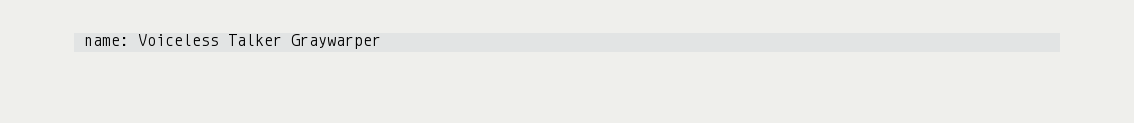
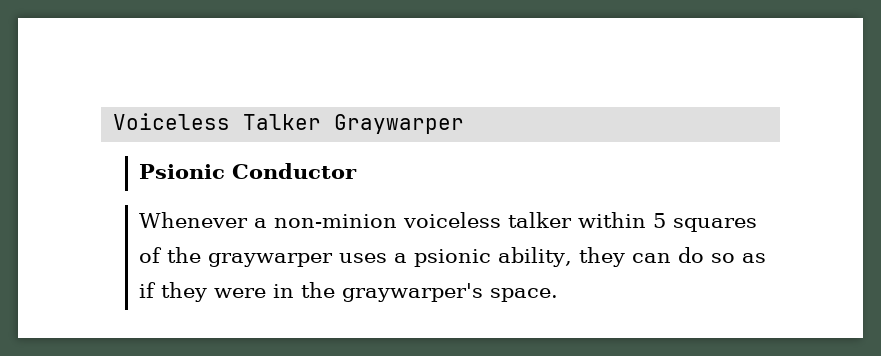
- name: Voiceless Talker Graywarper
+ Voiceless Talker Graywarper
+ Psionic Conductor
+ Whenever a non-minion voiceless talker within 5 squares of the graywarper uses a psionic ability, they can do so as if they were in the graywarper's space.

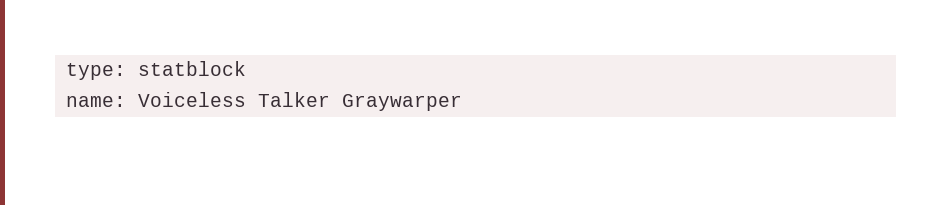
- Voiceless Talker Graywarper
+ type: statblock
+ name: Voiceless Talker Graywarper
- Psionic Conductor
- Whenever a non-minion voiceless talker within 5 squares of the graywarper uses a psionic ability, they can do so as if they were in the graywarper's space.

